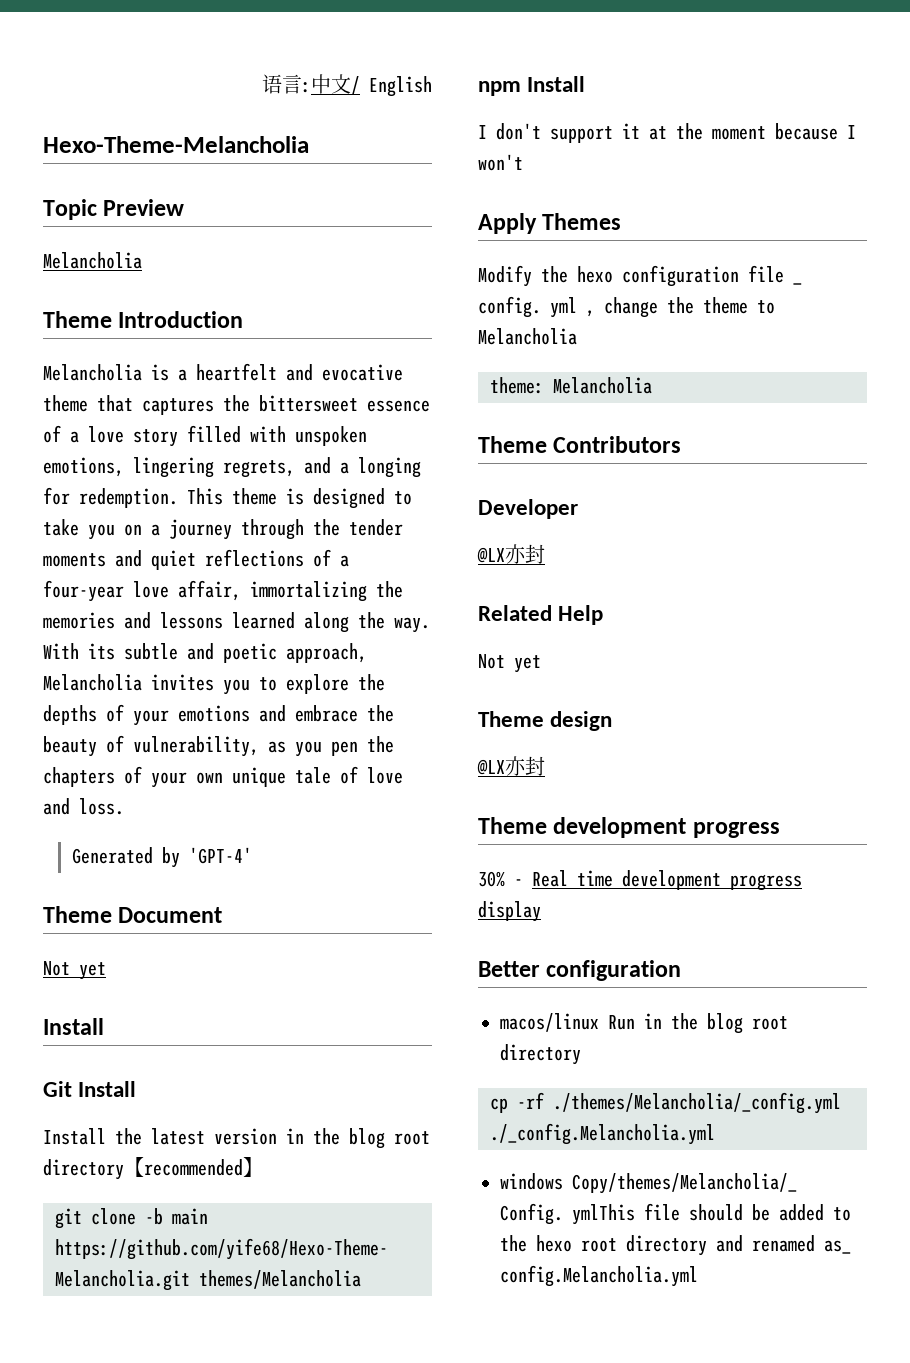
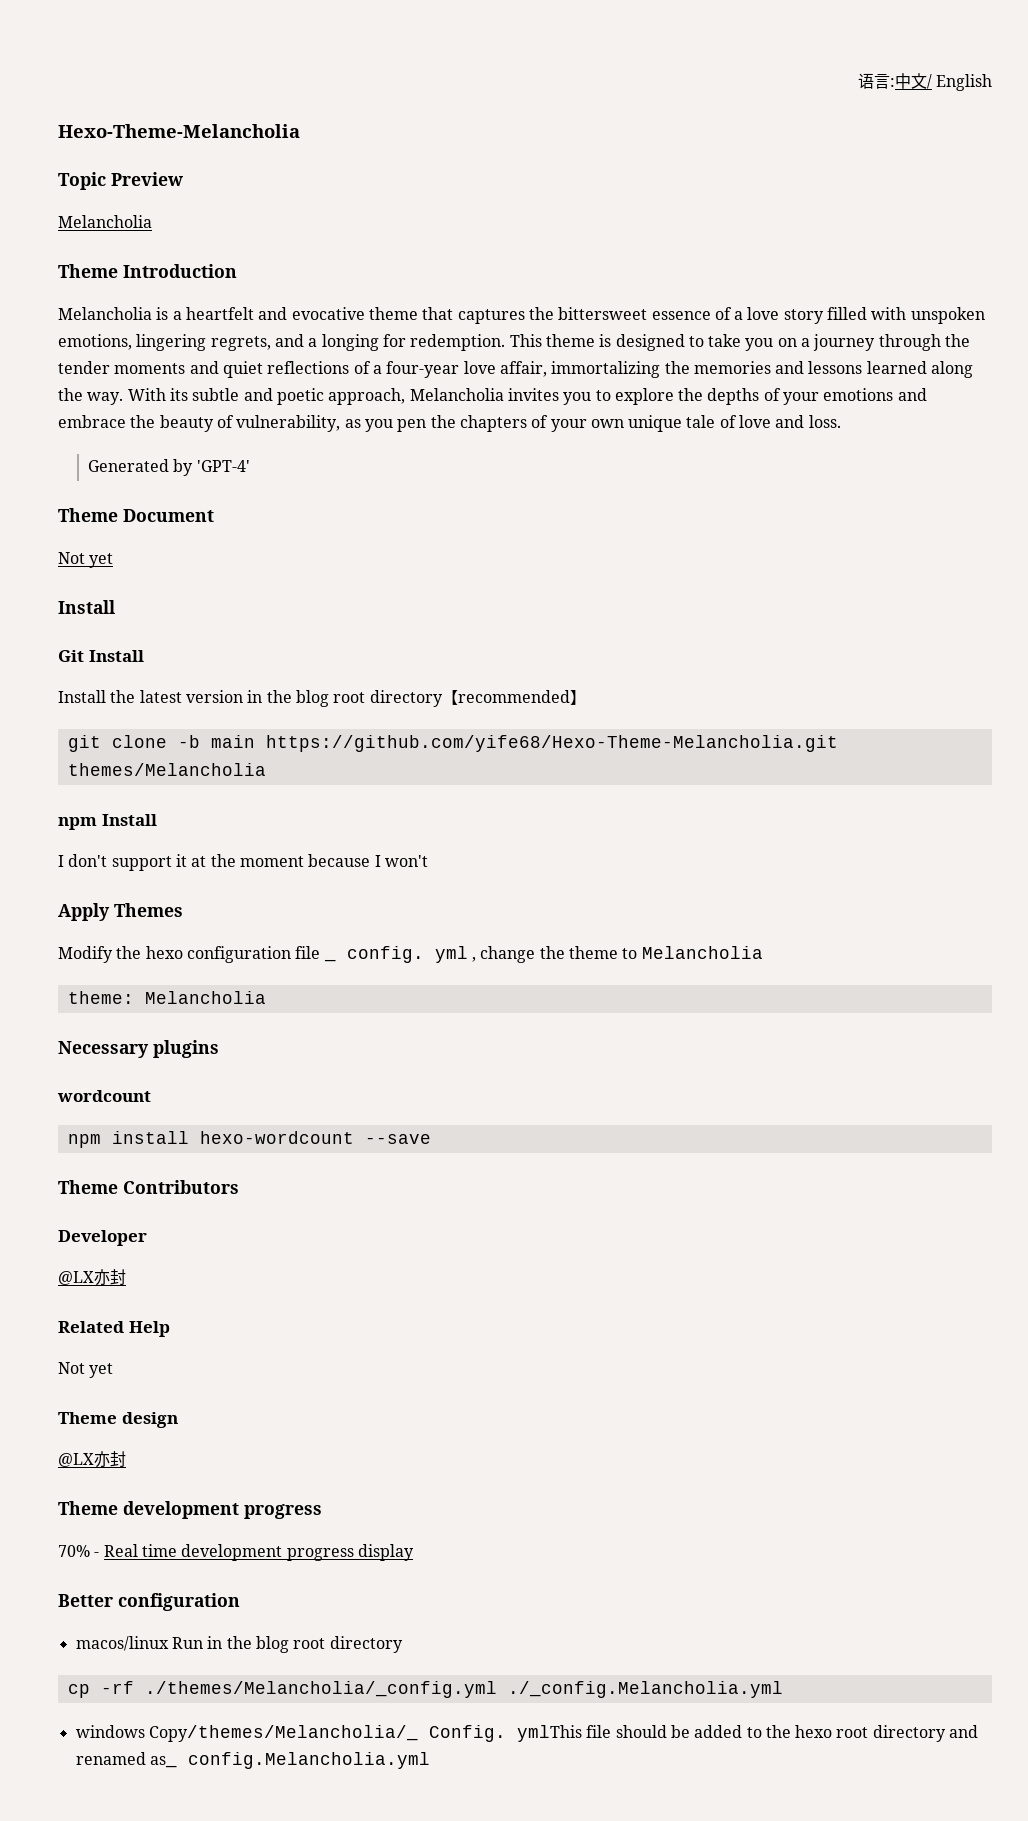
+ Necessary plugins
+ wordcount
+ npm install hexo-wordcount --save
- 30% - Real time development progress display
+ 70% - Real time development progress display

